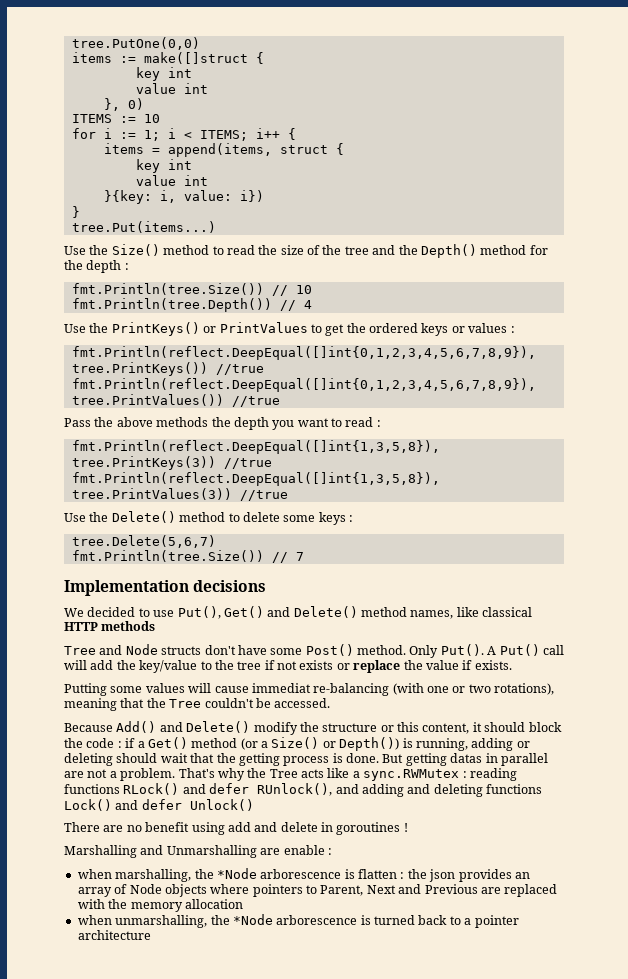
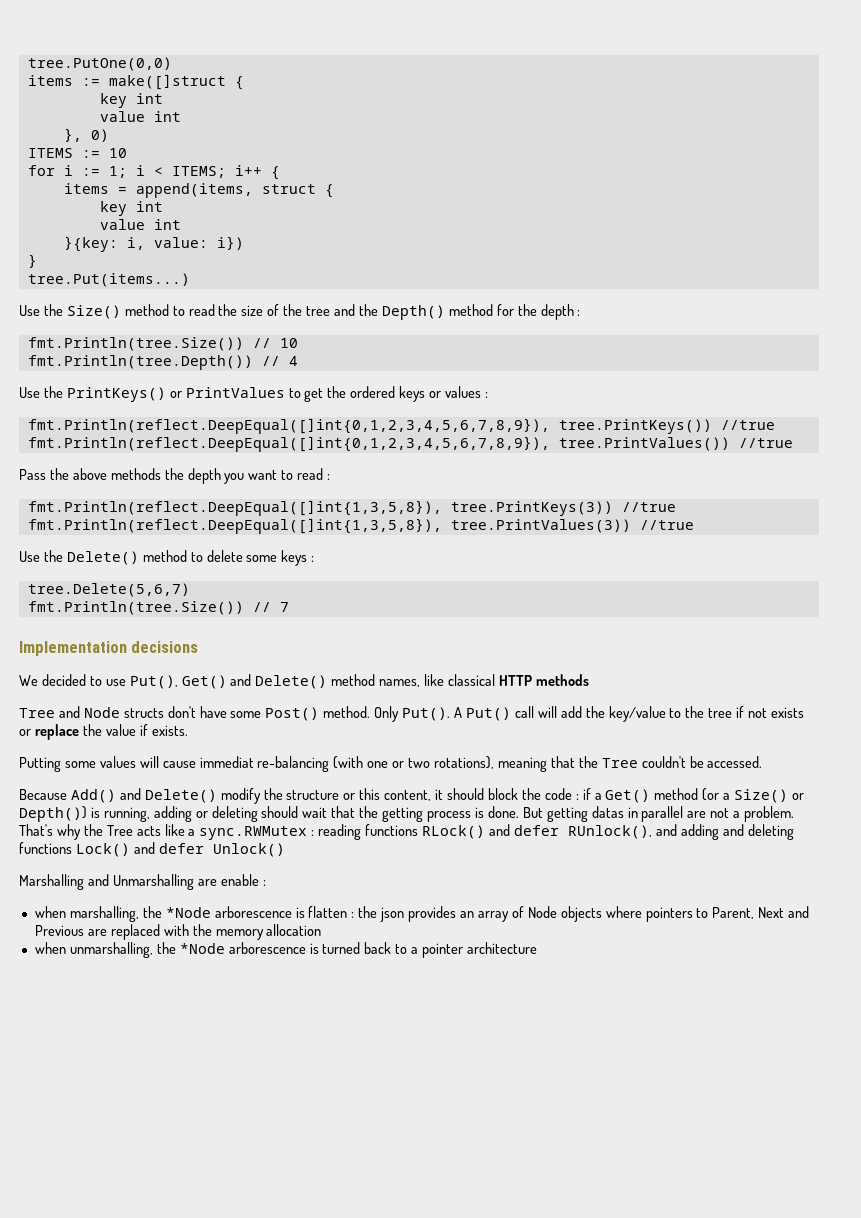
- There are no benefit using add and delete in goroutines !

